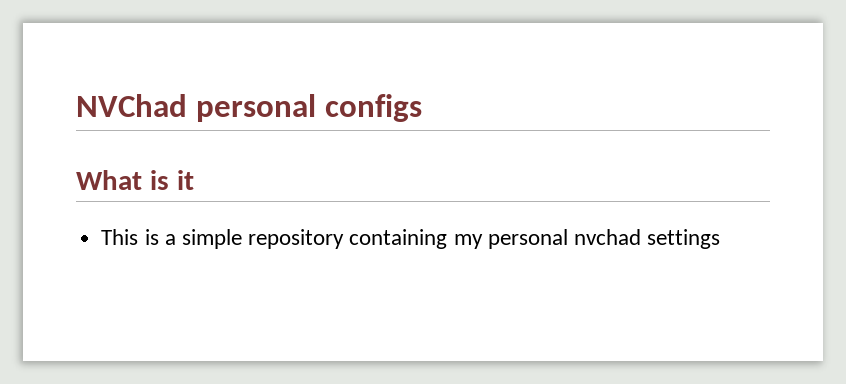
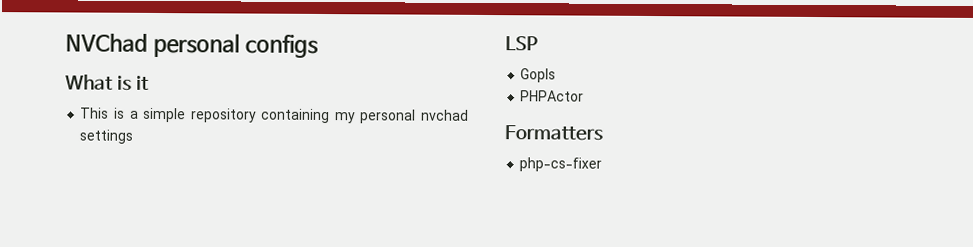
+ LSP
+ Gopls
+ PHPActor
+ Formatters
+ php-cs-fixer

